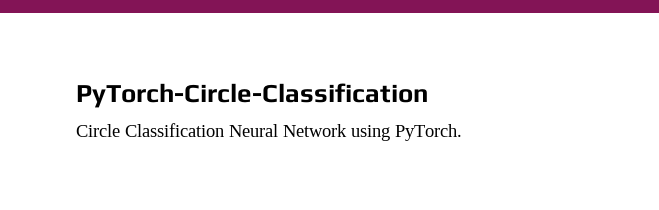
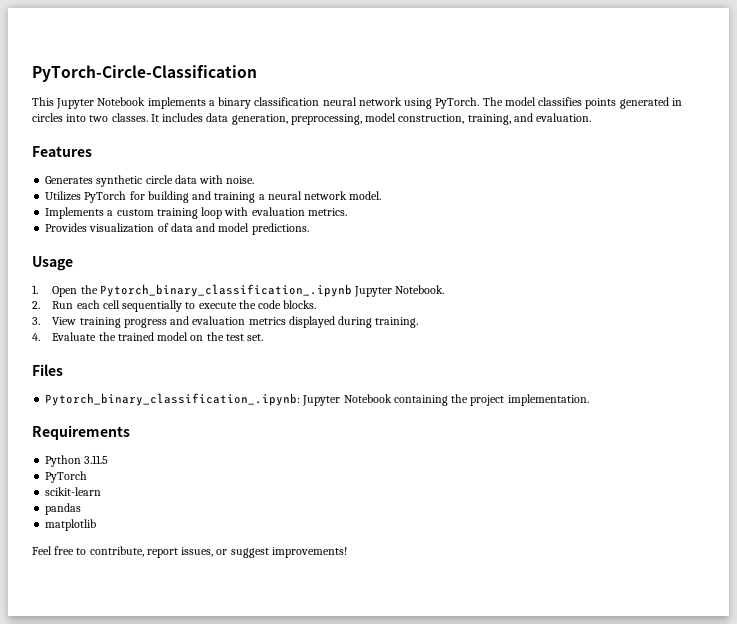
- Circle Classification Neural Network using PyTorch.
+ This Jupyter Notebook implements a binary classification neural network using PyTorch. The model classifies points generated in circles into two classes. It includes data generation, preprocessing, model construction, training, and evaluation.
+ Features
+ Generates synthetic circle data with noise.
+ Utilizes PyTorch for building and training a neural network model.
+ Implements a custom training loop with evaluation metrics.
+ Provides visualization of data and model predictions.
+ Usage
+ 1. Open the Pytorch_binary_classification_.ipynb Jupyter Notebook.
+ 2. Run each cell sequentially to execute the code blocks.
+ 3. View training progress and evaluation metrics displayed during training.
+ 4. Evaluate the trained model on the test set.
+ Files
+ Pytorch_binary_classification_.ipynb: Jupyter Notebook containing the project implementation.
+ Requirements
+ Python 3.11.5
+ PyTorch
+ scikit-learn
+ pandas
+ matplotlib
+ Feel free to contribute, report issues, or suggest improvements!

